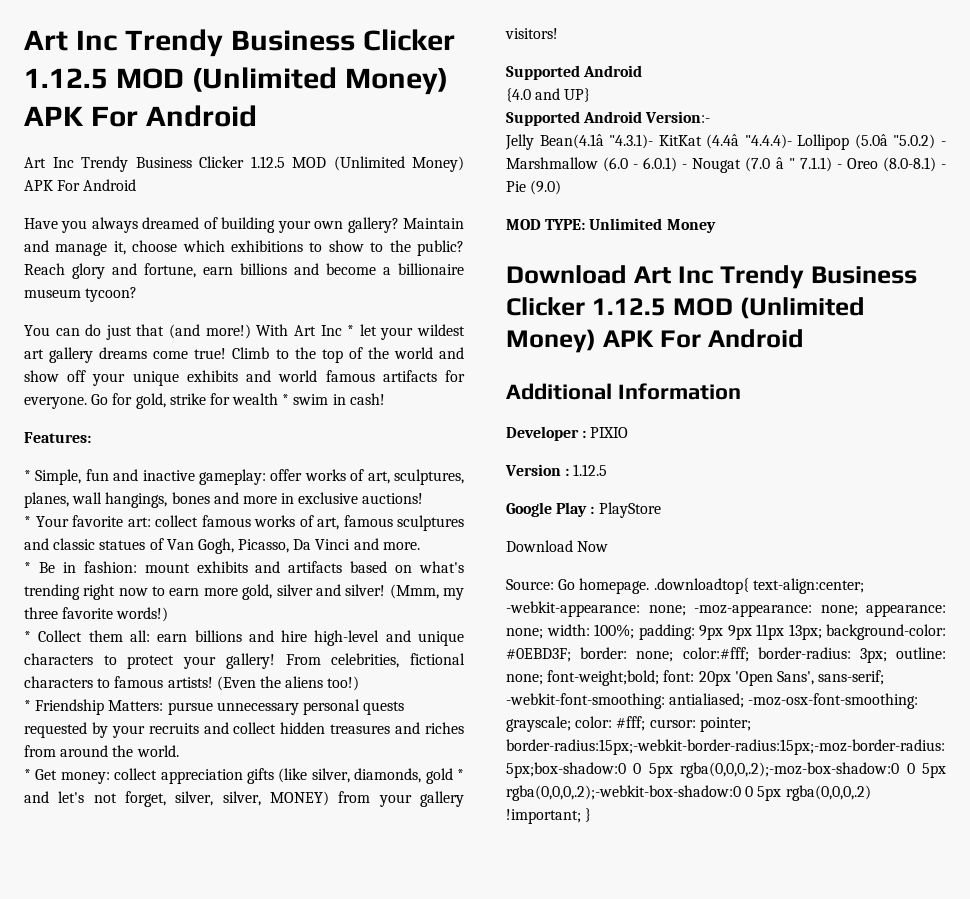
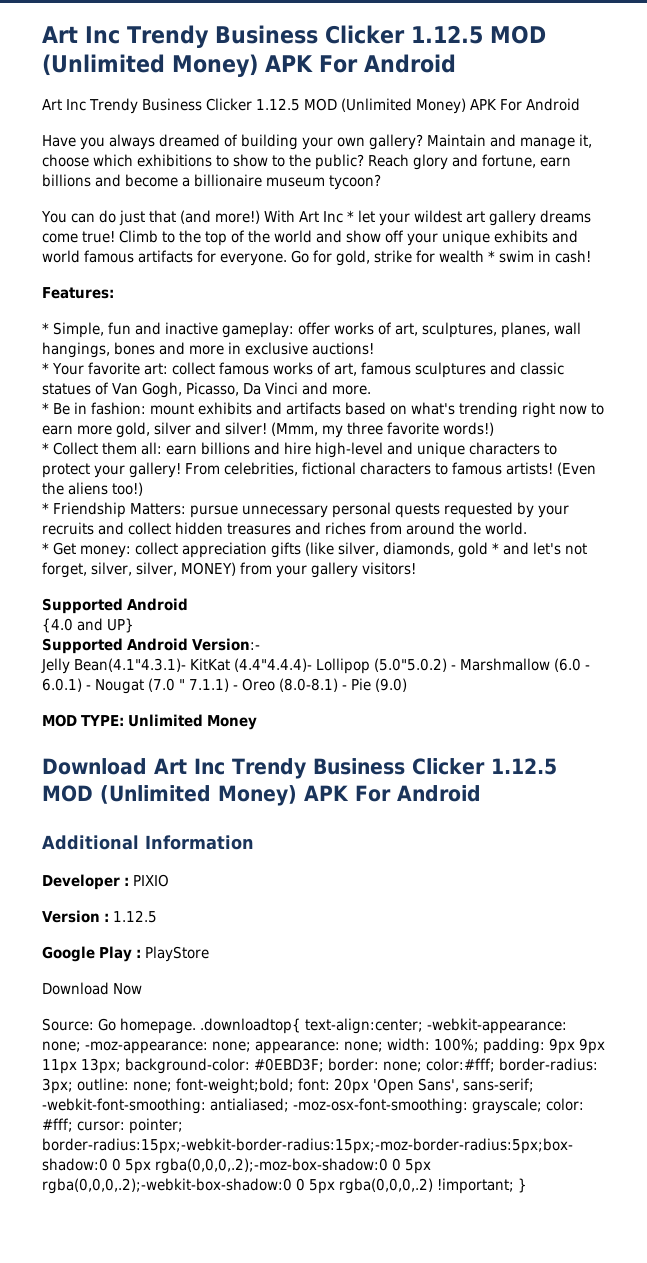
- Jelly Bean(4.1â "4.3.1)- KitKat (4.4â "4.4.4)- Lollipop (5.0â "5.0.2) - Marshmallow (6.0 - 6.0.1) - Nougat (7.0 â " 7.1.1) - Oreo (8.0-8.1) - Pie (9.0)
+ Jelly Bean(4.1"4.3.1)- KitKat (4.4"4.4.4)- Lollipop (5.0"5.0.2) - Marshmallow (6.0 - 6.0.1) - Nougat (7.0 " 7.1.1) - Oreo (8.0-8.1) - Pie (9.0)

